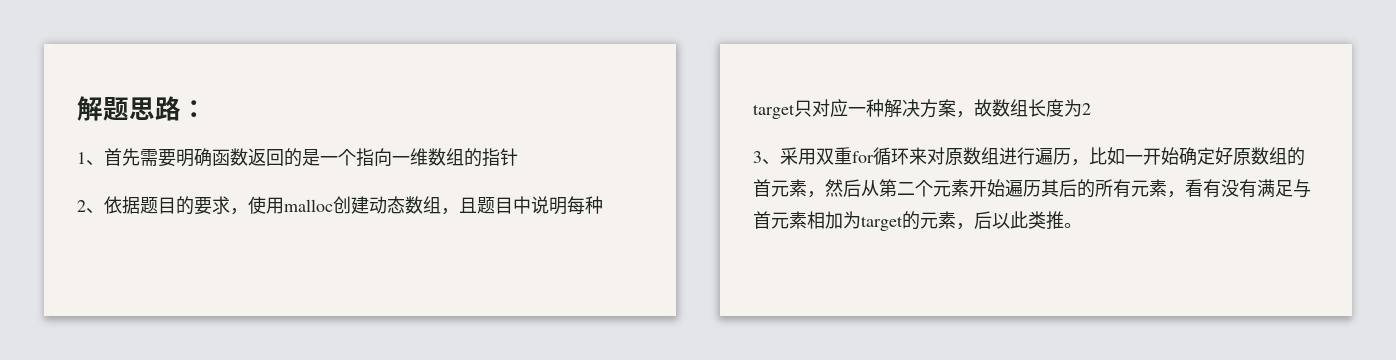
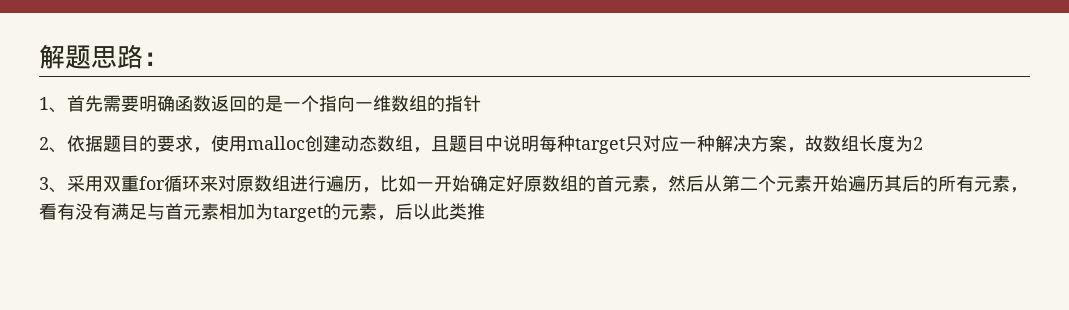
- 3、采用双重for循环来对原数组进行遍历，比如一开始确定好原数组的首元素，然后从第二个元素开始遍历其后的所有元素，看有没有满足与首元素相加为target的元素，后以此类推。
+ 3、采用双重for循环来对原数组进行遍历，比如一开始确定好原数组的首元素，然后从第二个元素开始遍历其后的所有元素，看有没有满足与首元素相加为target的元素，后以此类推

